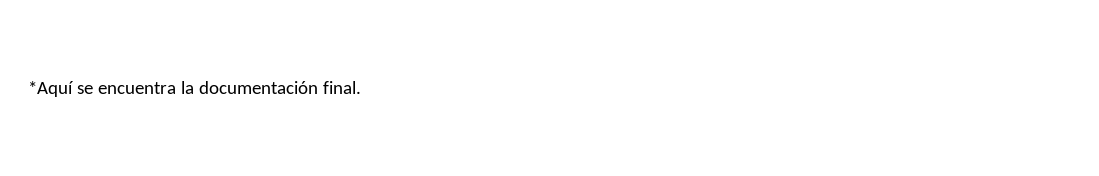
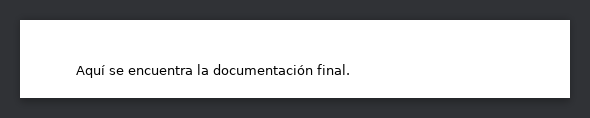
- *Aquí se encuentra la documentación final.
+ Aquí se encuentra la documentación final.

